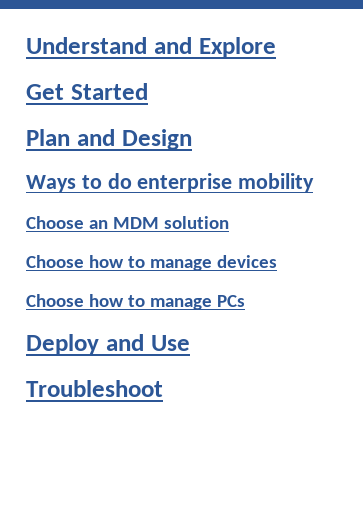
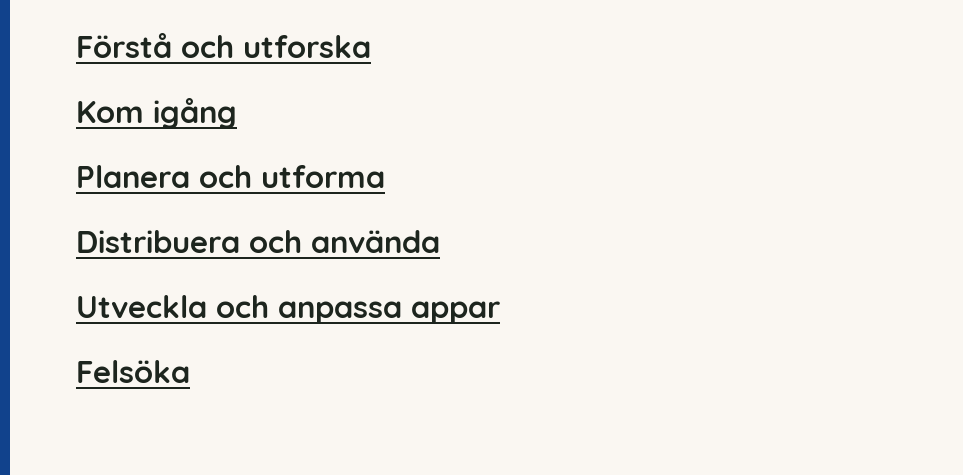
- Understand and Explore
- Get Started
- Plan and Design
- Ways to do enterprise mobility
- Choose an MDM solution
- Choose how to manage devices
- Choose how to manage PCs
- Deploy and Use
- Troubleshoot
+ Förstå och utforska
+ Kom igång
+ Planera och utforma
+ Distribuera och använda
+ Utveckla och anpassa appar
+ Felsöka

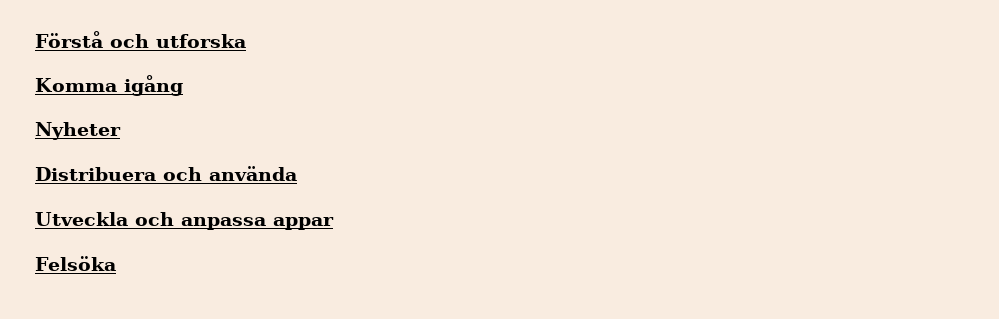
- Kom igång
+ Komma igång
- Planera och utforma
+ Nyheter

